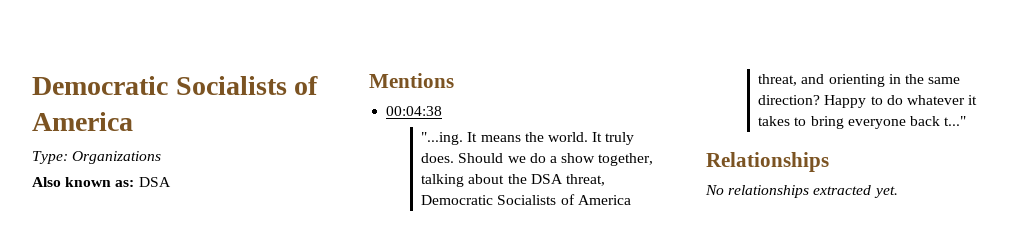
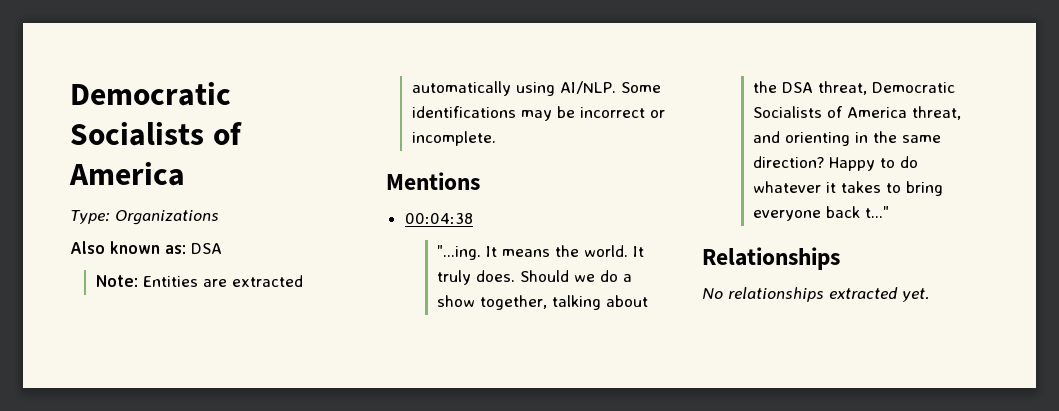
+ Note: Entities are extracted automatically using AI/NLP. Some identifications may be incorrect or incomplete.

